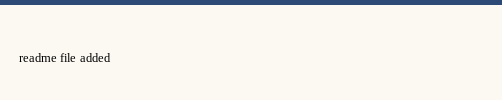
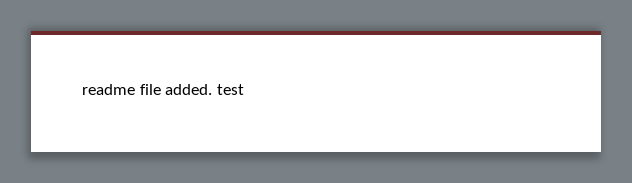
- readme file added
+ readme file added. test

